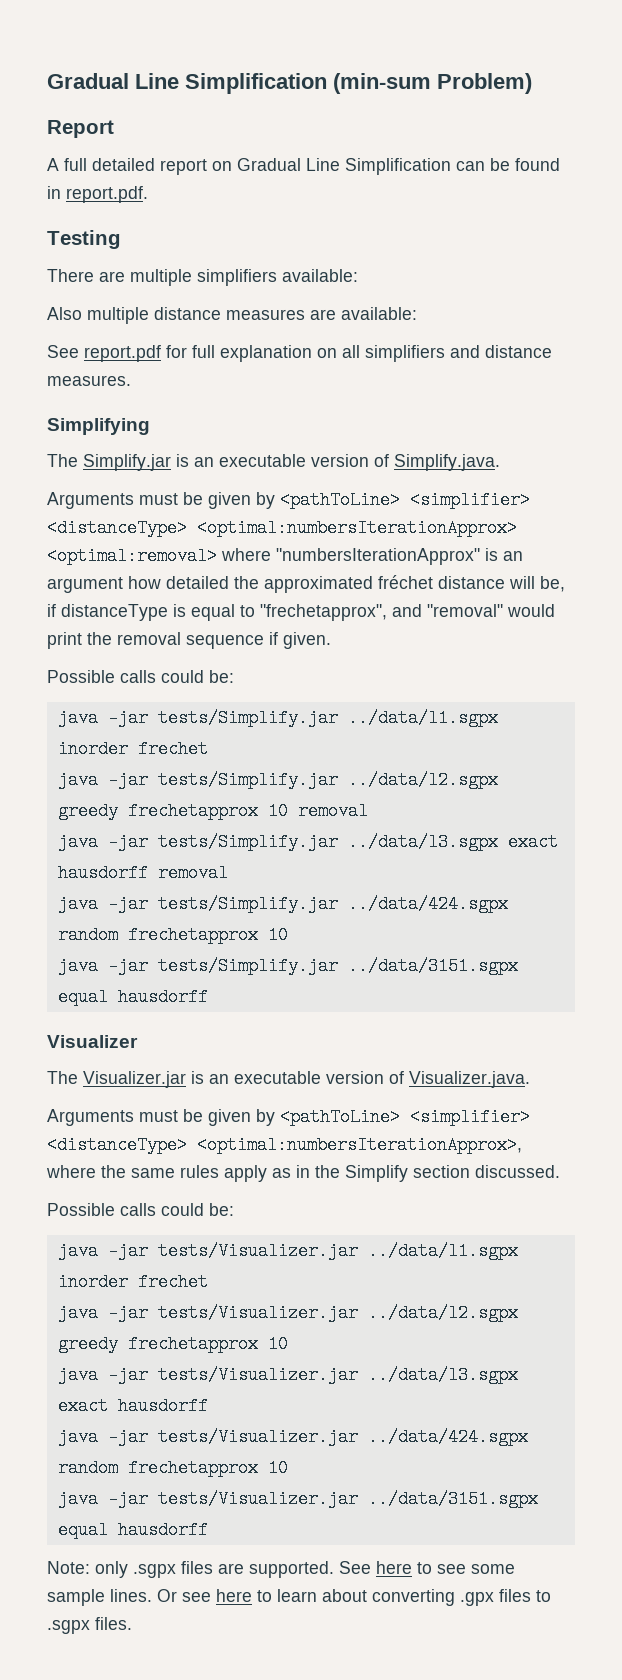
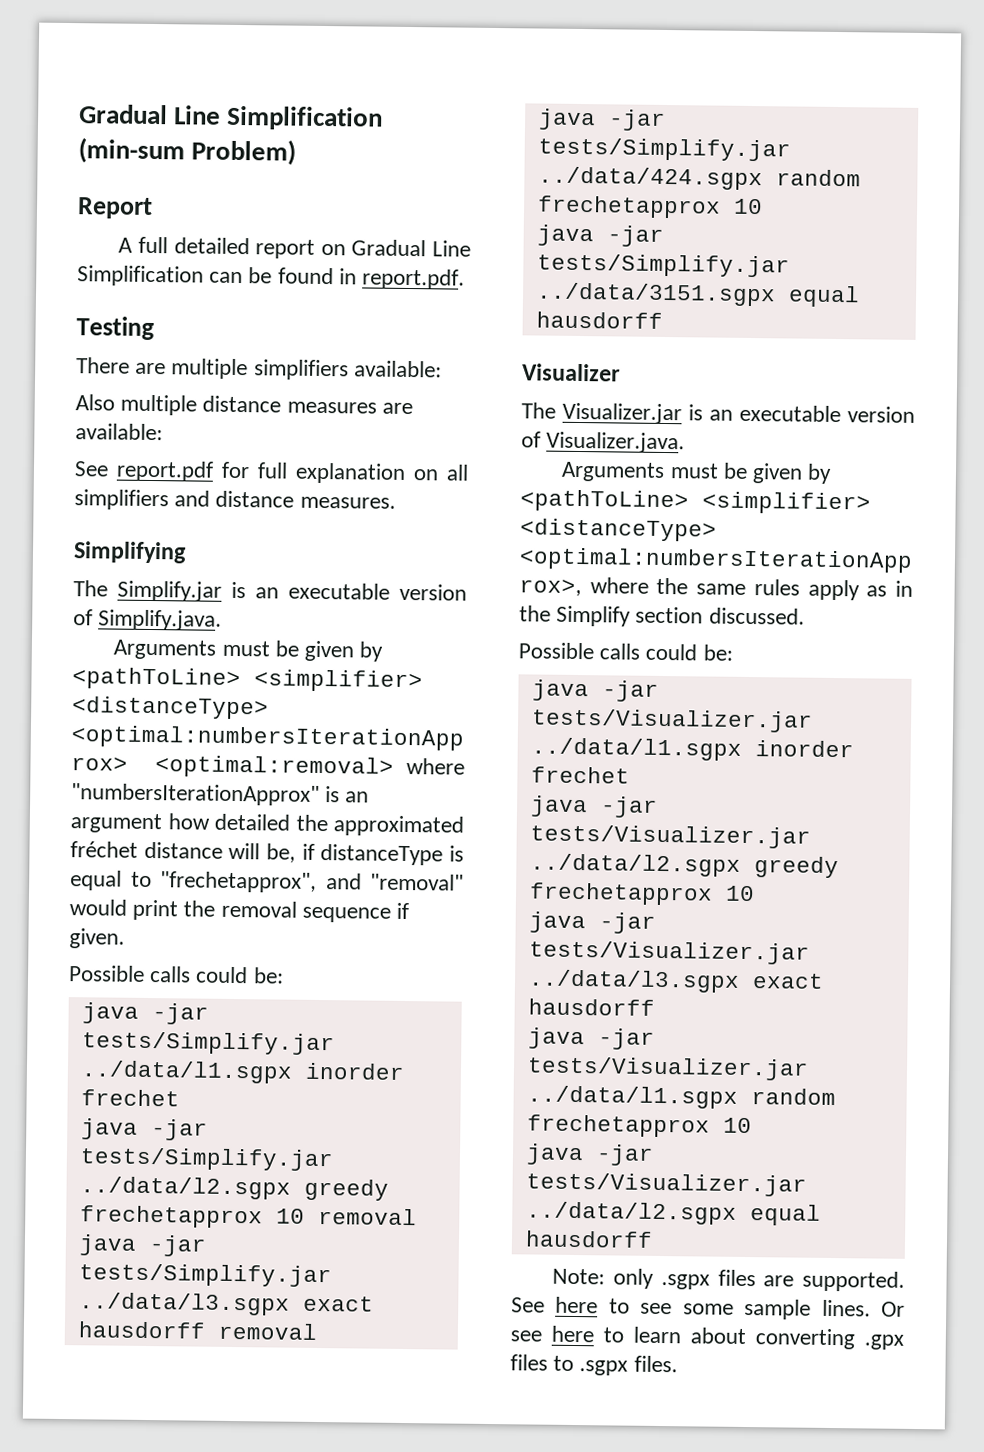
- java -jar tests/Visualizer.jar ../data/424.sgpx random frechetapprox 10
+ java -jar tests/Visualizer.jar ../data/l1.sgpx random frechetapprox 10
- java -jar tests/Visualizer.jar ../data/3151.sgpx equal hausdorff
+ java -jar tests/Visualizer.jar ../data/l2.sgpx equal hausdorff

